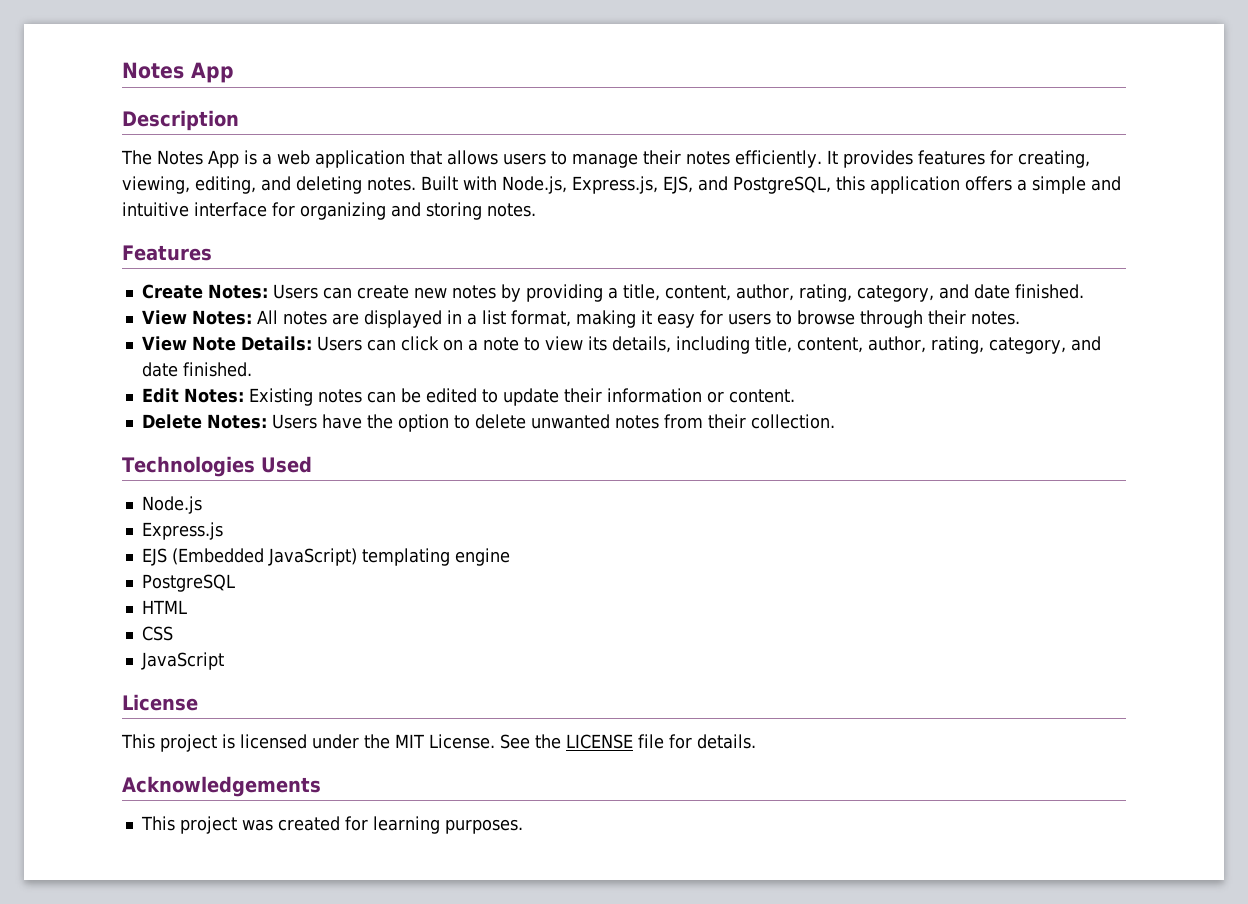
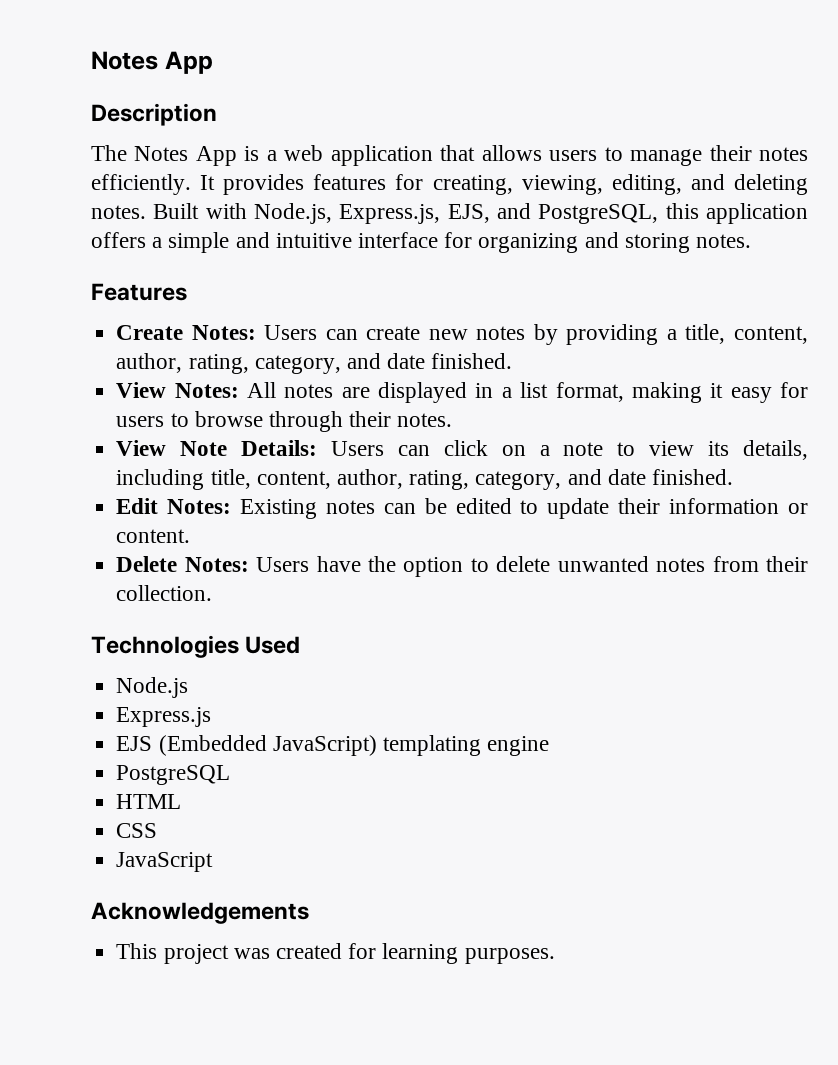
- License
- This project is licensed under the MIT License. See the LICENSE file for details.

